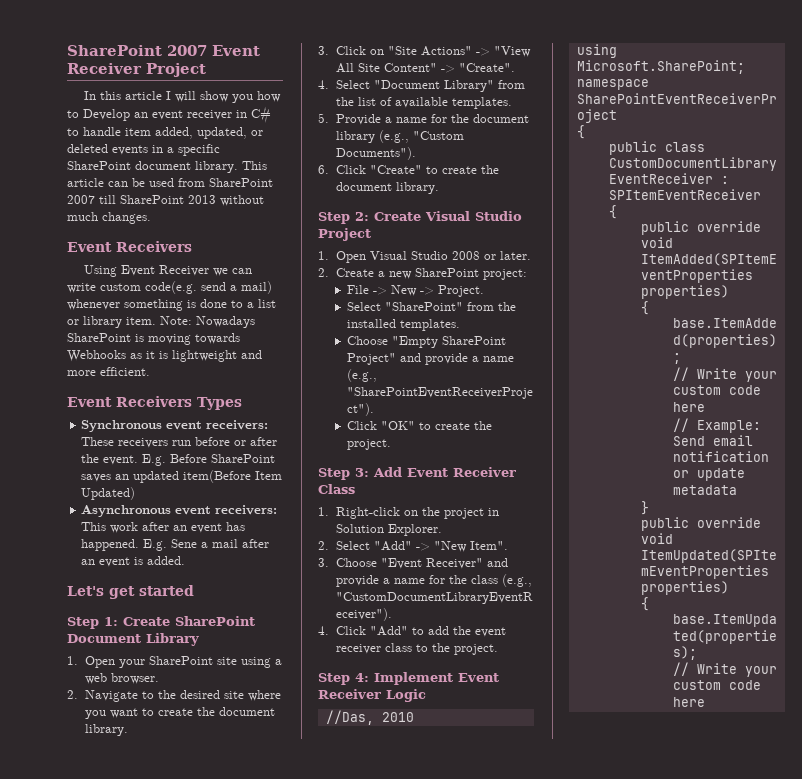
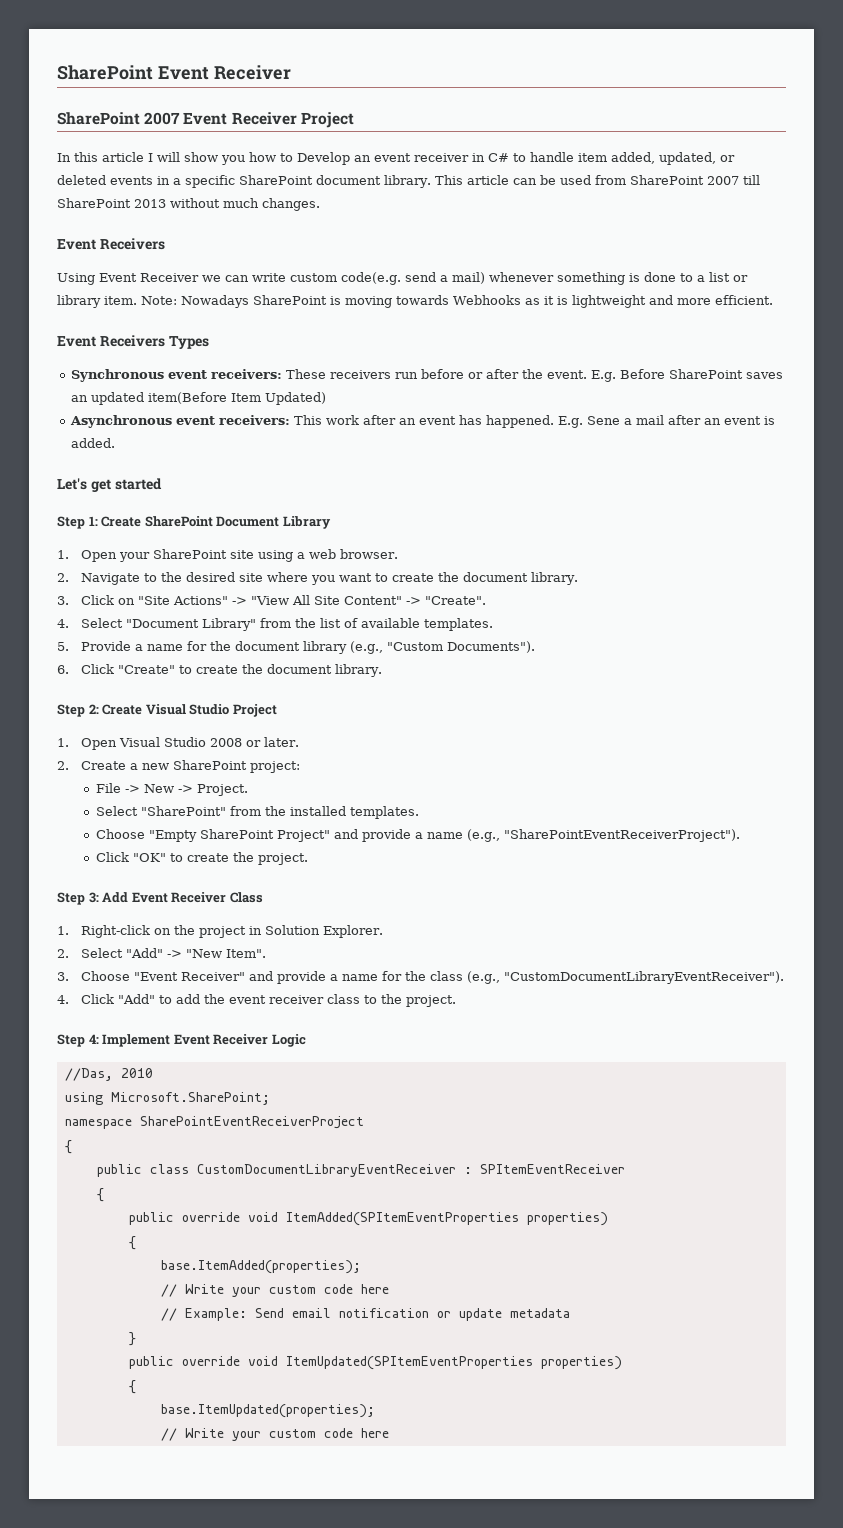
+ SharePoint Event Receiver

